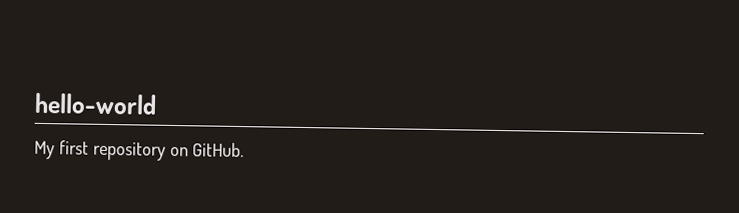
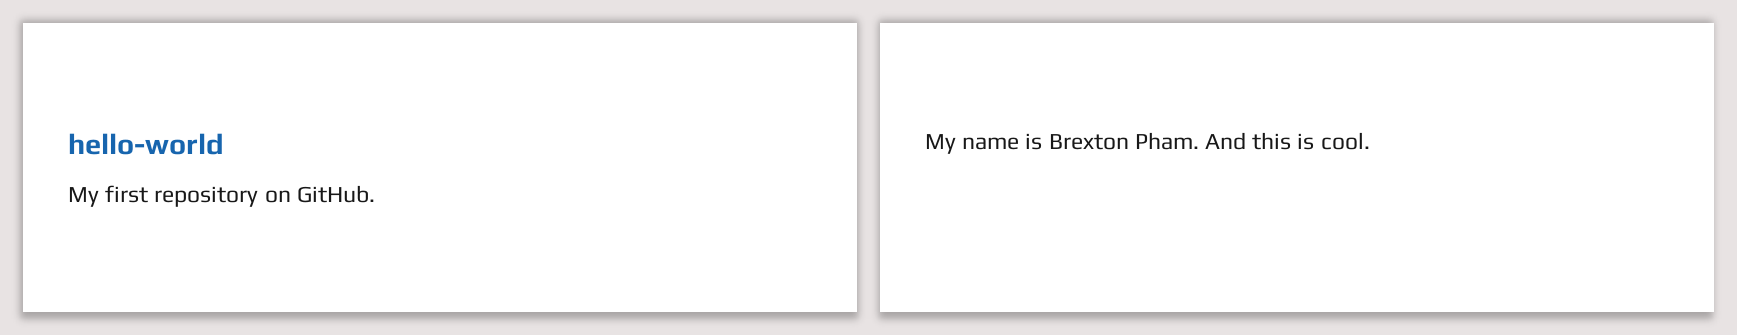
+ My name is Brexton Pham. And this is cool.

